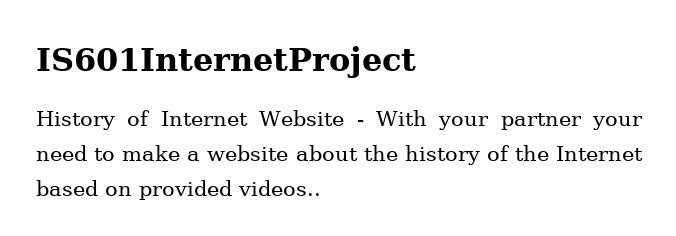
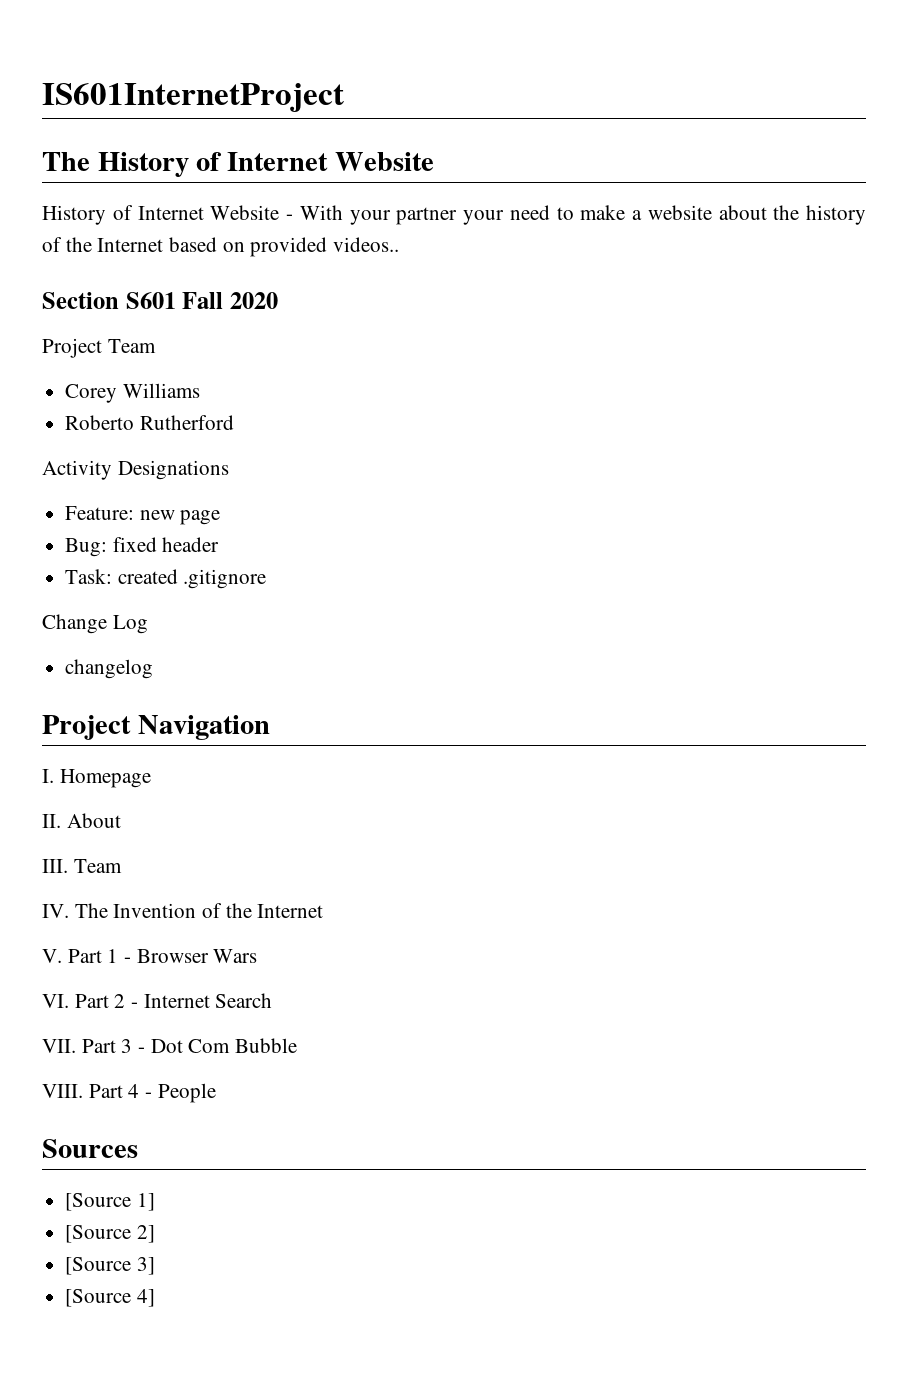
+ The History of Internet Website
+ Section S601 Fall 2020
+ Project Team
+ Corey Williams
+ Roberto Rutherford
+ Activity Designations
+ Feature: new page
+ Bug: fixed header
+ Task: created .gitignore
+ Change Log
+ changelog
+ Project Navigation
+ I. Homepage
+ II. About
+ III. Team
+ IV. The Invention of the Internet
+ V. Part 1 - Browser Wars
+ VI. Part 2 - Internet Search
+ VII. Part 3 - Dot Com Bubble
+ VIII. Part 4 - People
+ Sources
+ [Source 1]
+ [Source 2]
+ [Source 3]
+ [Source 4]

